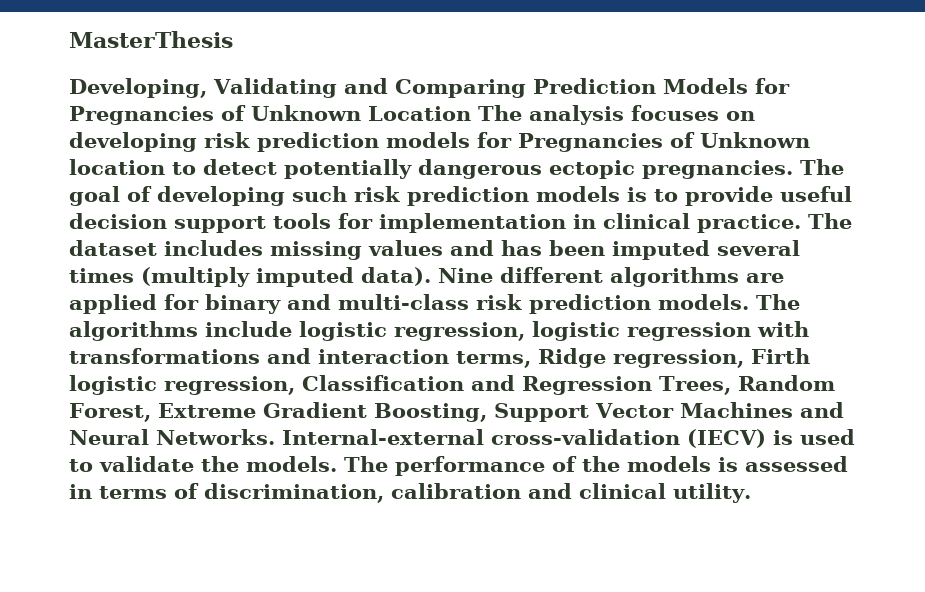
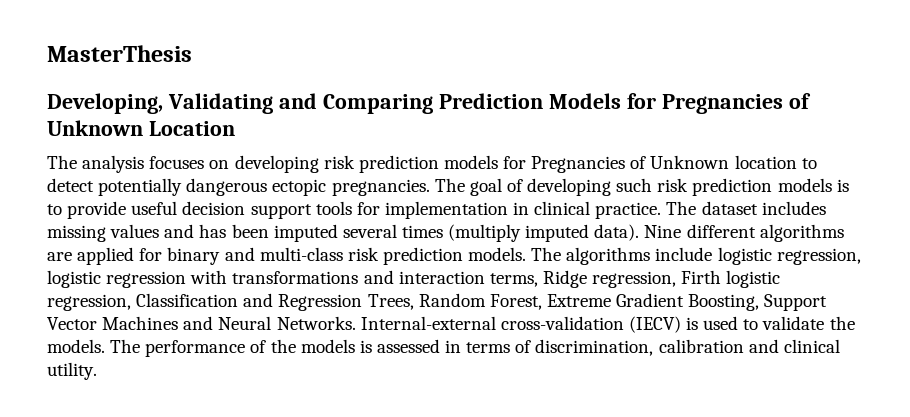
- Developing, Validating and Comparing Prediction Models for Pregnancies of Unknown Location The analysis focuses on developing risk prediction models for Pregnancies of Unknown location to detect potentially dangerous ectopic pregnancies.
+ Developing, Validating and Comparing Prediction Models for Pregnancies of Unknown Location
+ The analysis focuses on developing risk prediction models for Pregnancies of Unknown location to detect potentially dangerous ectopic pregnancies.

